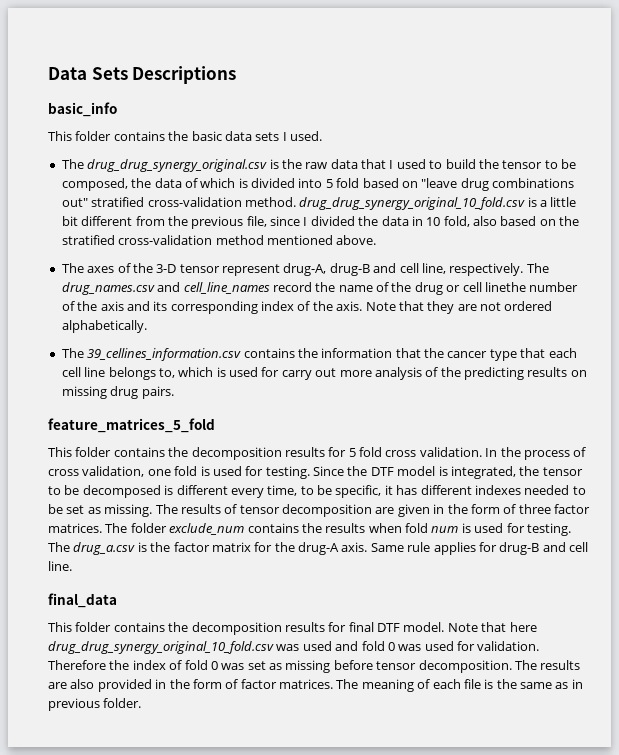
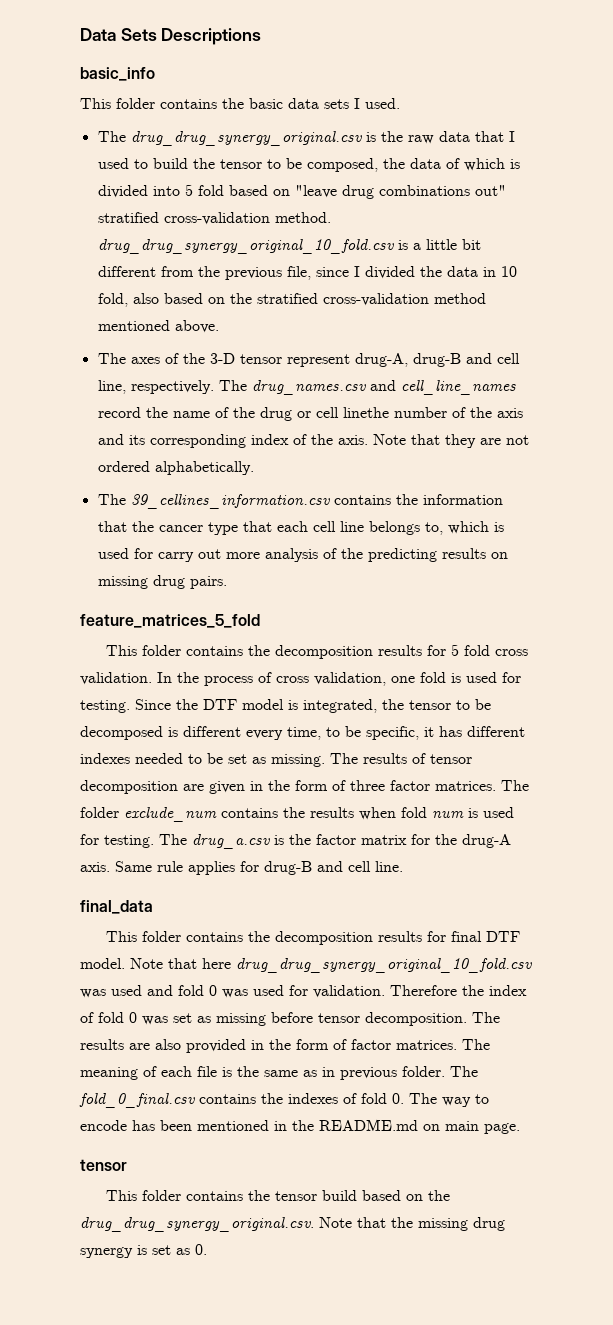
+ The fold_0_final.csv contains the indexes of fold 0. The way to encode has been mentioned in the README.md on main page.
+ tensor
+ This folder contains the tensor build based on the drug_drug_synergy_original.csv. Note that the missing drug synergy is set as 0.

